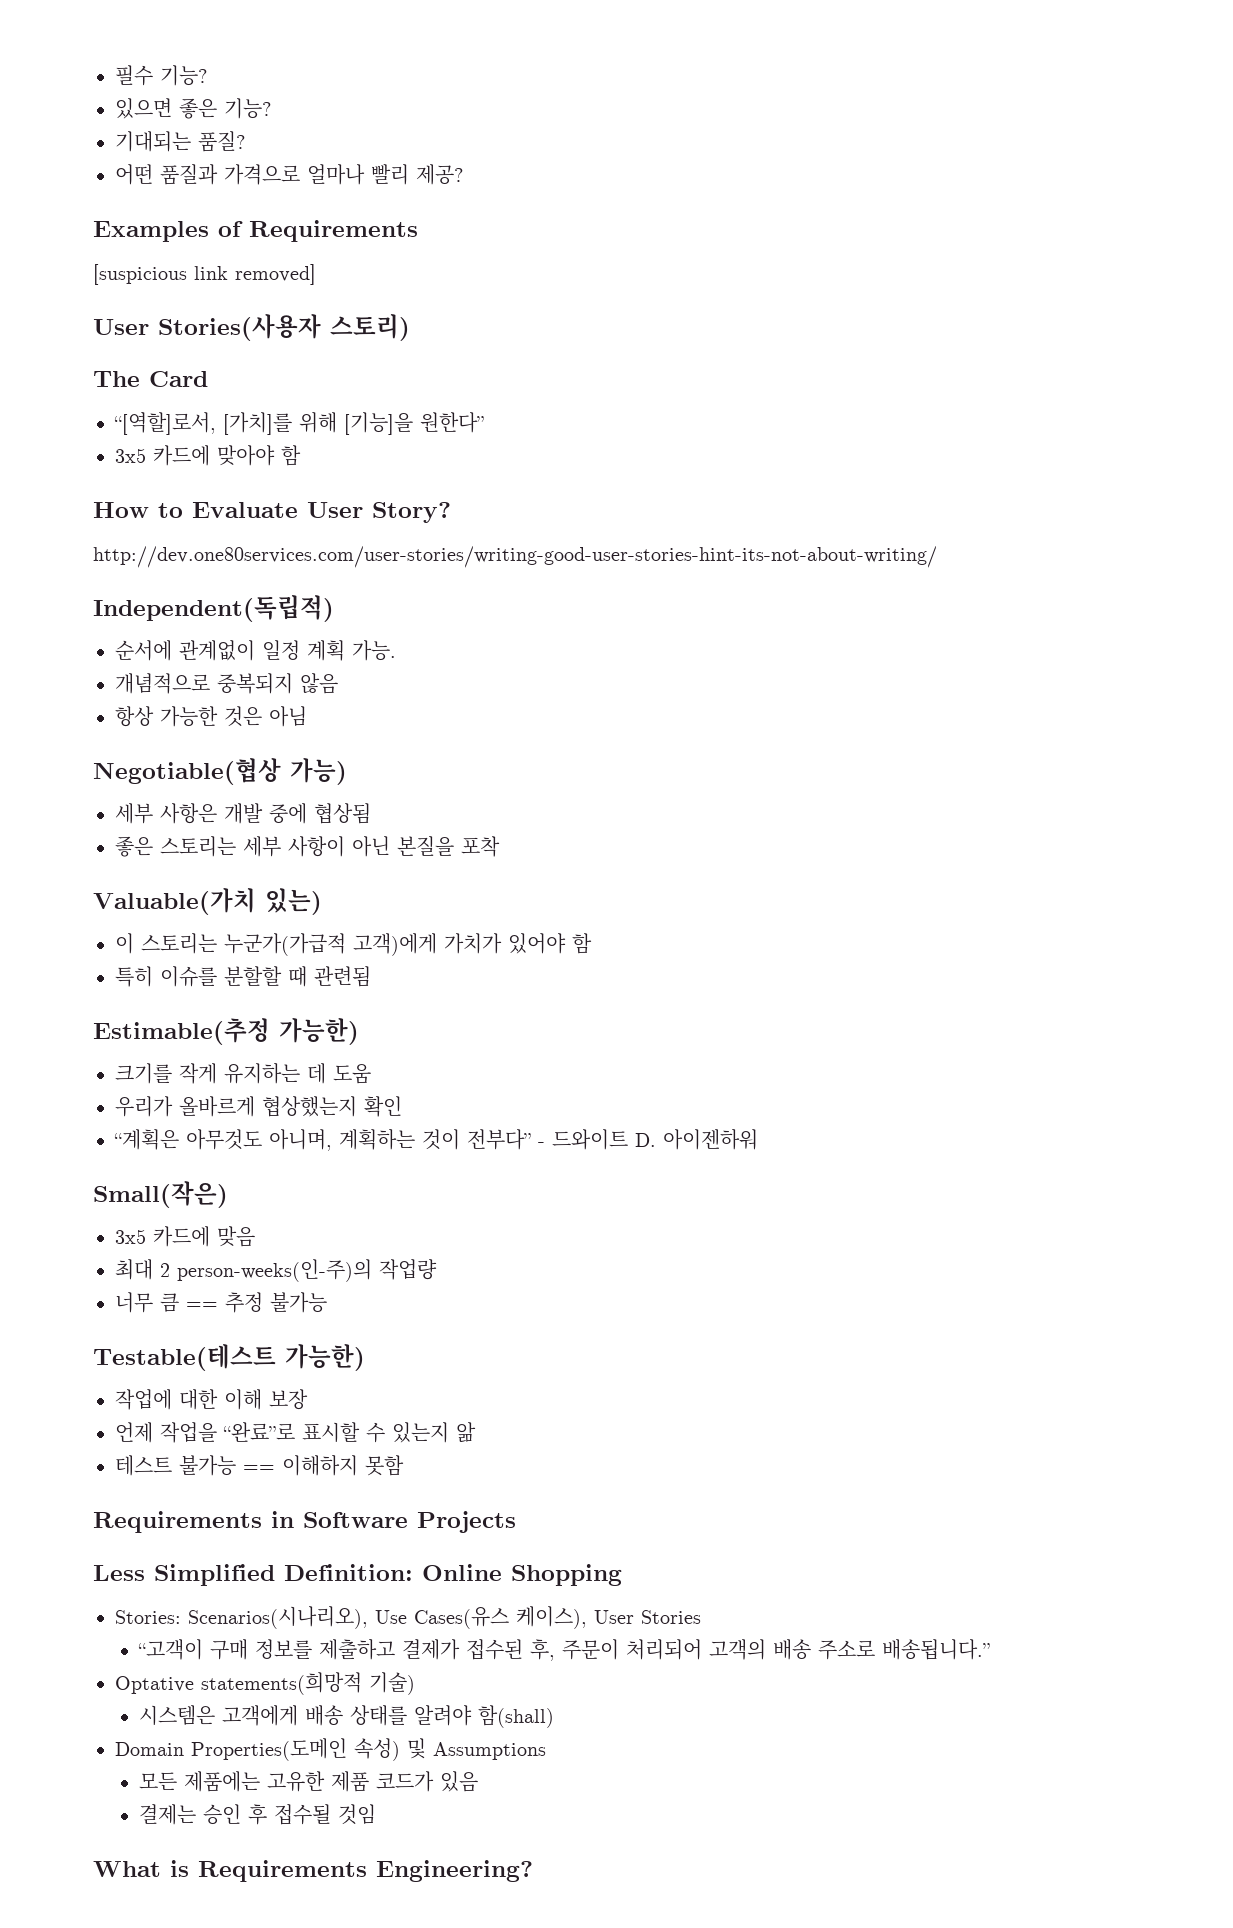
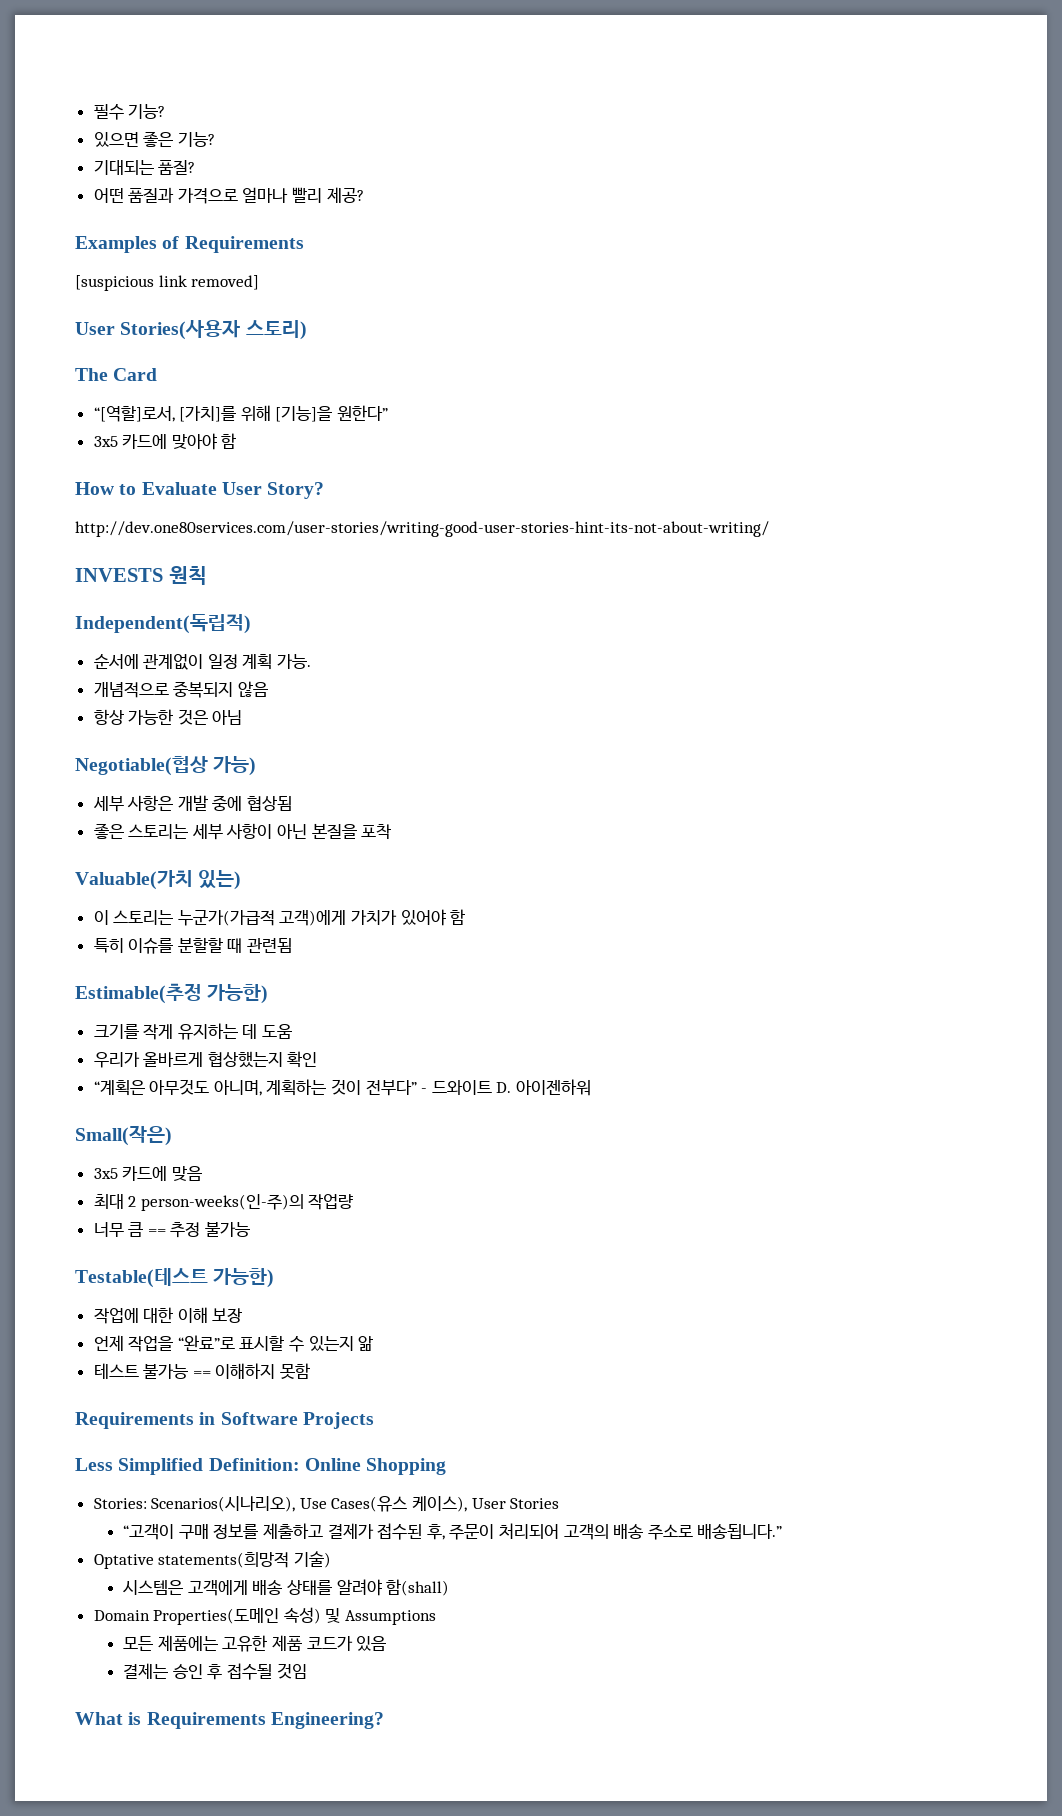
+ INVESTS 원칙

